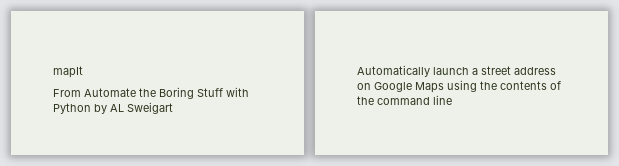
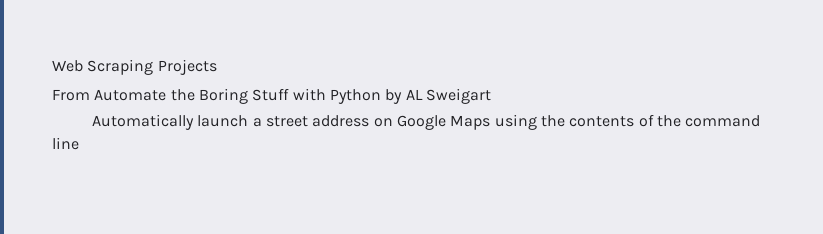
- mapIt
+ Web Scraping Projects

